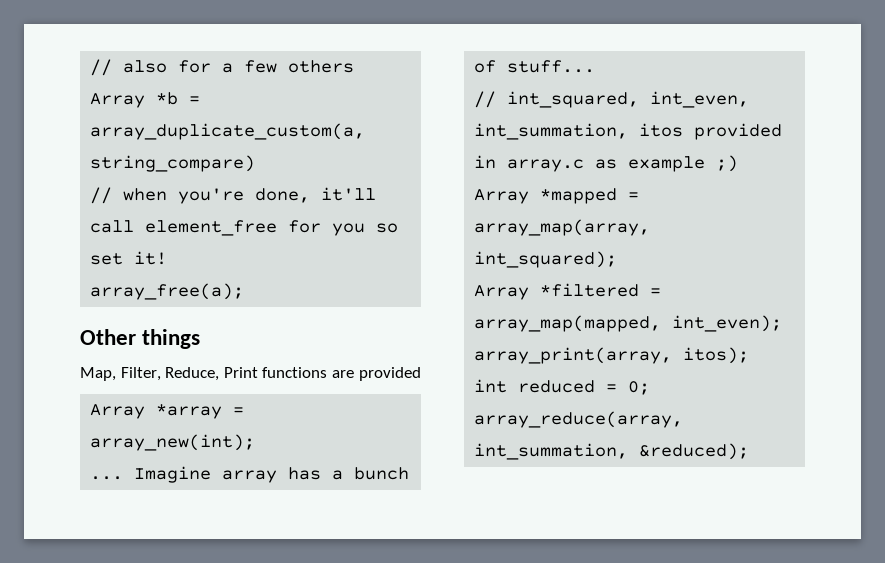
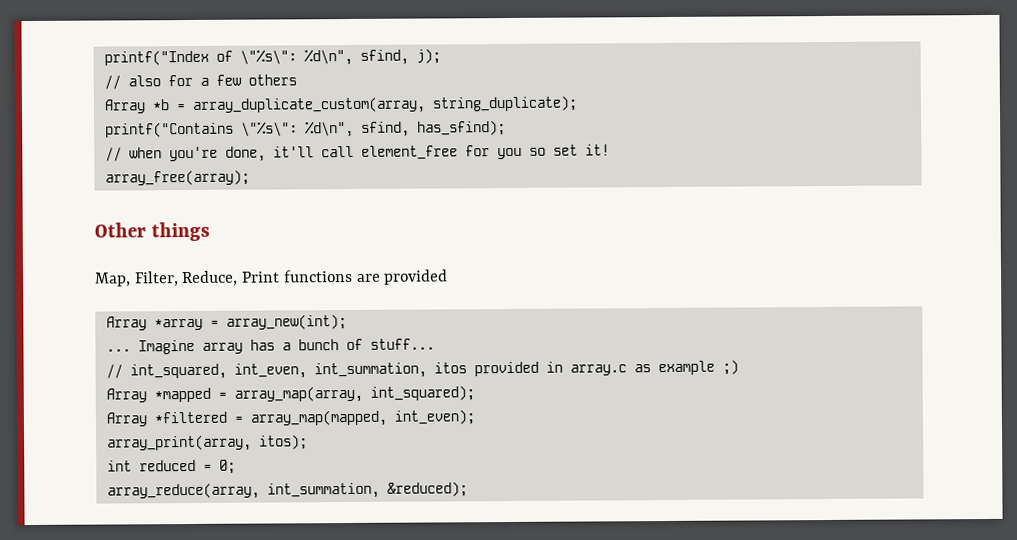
+ printf("Index of \"%s\": %d\n", sfind, j);
- Array *b = array_duplicate_custom(a, string_compare)
+ Array *b = array_duplicate_custom(array, string_duplicate);
+ printf("Contains \"%s\": %d\n", sfind, has_sfind);
- array_free(a);
+ array_free(array);

